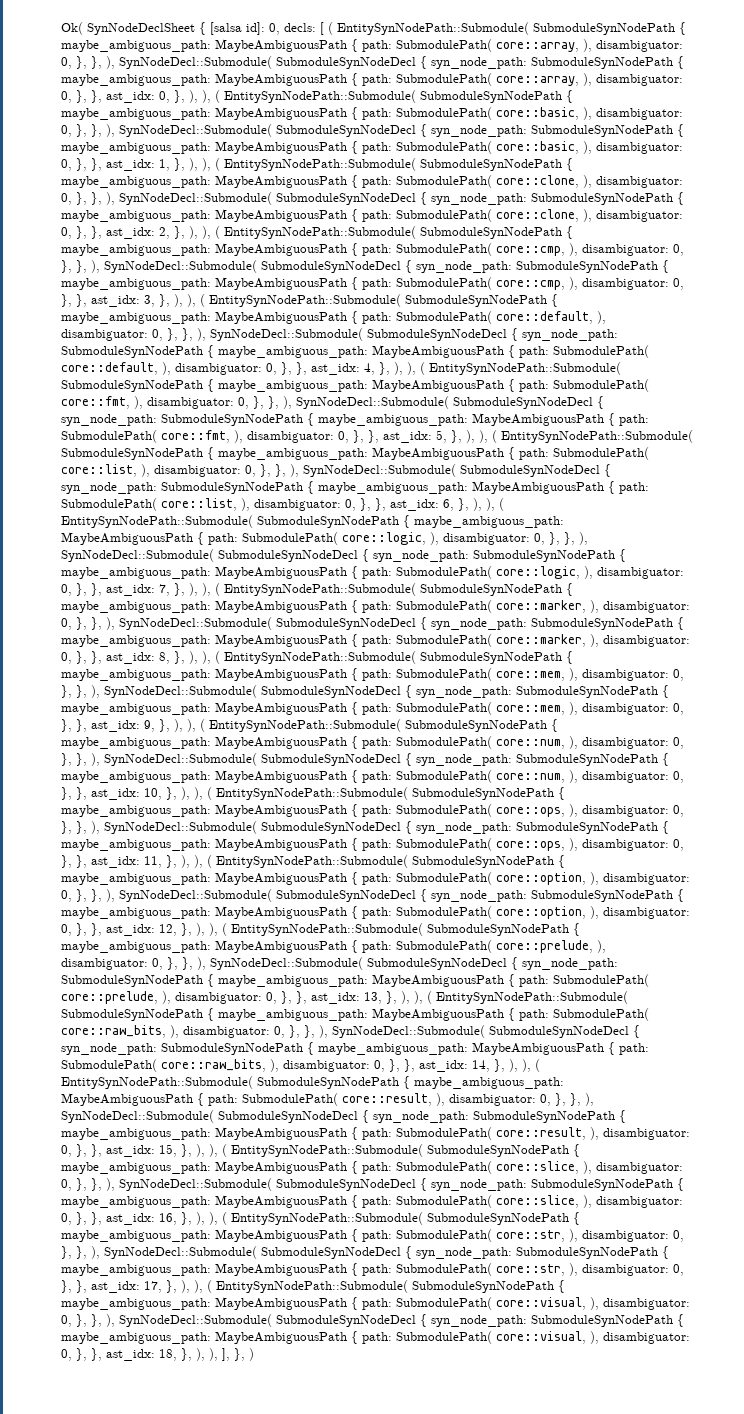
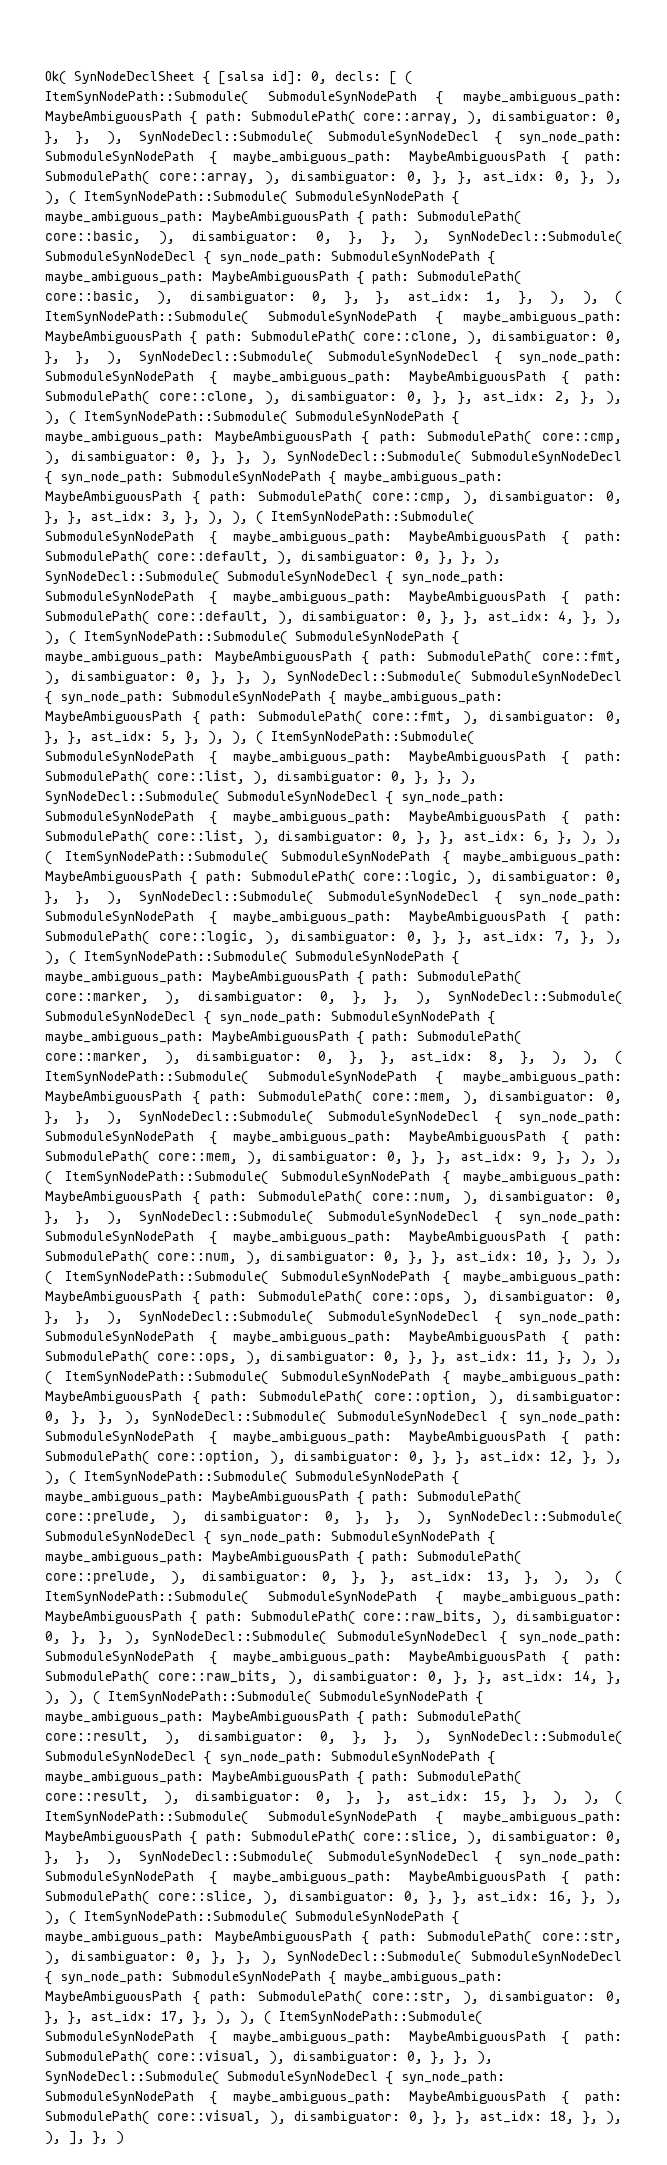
- [ ( EntitySynNodePath::Submodule( SubmoduleSynNodePath { maybe_ambiguous_path:
+ [ ( ItemSynNodePath::Submodule( SubmoduleSynNodePath { maybe_ambiguous_path:
- 0, }, ), ), ( EntitySynNodePath::Submodule( SubmoduleSynNodePath { maybe_ambiguous_path:
+ 0, }, ), ), ( ItemSynNodePath::Submodule( SubmoduleSynNodePath { maybe_ambiguous_path:
- 1, }, ), ), ( EntitySynNodePath::Submodule( SubmoduleSynNodePath { maybe_ambiguous_path:
+ 1, }, ), ), ( ItemSynNodePath::Submodule( SubmoduleSynNodePath { maybe_ambiguous_path:
- 2, }, ), ), ( EntitySynNodePath::Submodule( SubmoduleSynNodePath { maybe_ambiguous_path:
+ 2, }, ), ), ( ItemSynNodePath::Submodule( SubmoduleSynNodePath { maybe_ambiguous_path:
- 3, }, ), ), ( EntitySynNodePath::Submodule( SubmoduleSynNodePath { maybe_ambiguous_path:
+ 3, }, ), ), ( ItemSynNodePath::Submodule( SubmoduleSynNodePath { maybe_ambiguous_path:
- 4, }, ), ), ( EntitySynNodePath::Submodule( SubmoduleSynNodePath { maybe_ambiguous_path:
+ 4, }, ), ), ( ItemSynNodePath::Submodule( SubmoduleSynNodePath { maybe_ambiguous_path:
- 5, }, ), ), ( EntitySynNodePath::Submodule( SubmoduleSynNodePath { maybe_ambiguous_path:
+ 5, }, ), ), ( ItemSynNodePath::Submodule( SubmoduleSynNodePath { maybe_ambiguous_path:
- 6, }, ), ), ( EntitySynNodePath::Submodule( SubmoduleSynNodePath { maybe_ambiguous_path:
+ 6, }, ), ), ( ItemSynNodePath::Submodule( SubmoduleSynNodePath { maybe_ambiguous_path:
- 7, }, ), ), ( EntitySynNodePath::Submodule( SubmoduleSynNodePath { maybe_ambiguous_path:
+ 7, }, ), ), ( ItemSynNodePath::Submodule( SubmoduleSynNodePath { maybe_ambiguous_path:
- 8, }, ), ), ( EntitySynNodePath::Submodule( SubmoduleSynNodePath { maybe_ambiguous_path:
+ 8, }, ), ), ( ItemSynNodePath::Submodule( SubmoduleSynNodePath { maybe_ambiguous_path:
- 9, }, ), ), ( EntitySynNodePath::Submodule( SubmoduleSynNodePath { maybe_ambiguous_path:
+ 9, }, ), ), ( ItemSynNodePath::Submodule( SubmoduleSynNodePath { maybe_ambiguous_path:
- 10, }, ), ), ( EntitySynNodePath::Submodule( SubmoduleSynNodePath { maybe_ambiguous_path:
+ 10, }, ), ), ( ItemSynNodePath::Submodule( SubmoduleSynNodePath { maybe_ambiguous_path:
- 11, }, ), ), ( EntitySynNodePath::Submodule( SubmoduleSynNodePath { maybe_ambiguous_path:
+ 11, }, ), ), ( ItemSynNodePath::Submodule( SubmoduleSynNodePath { maybe_ambiguous_path:
- 12, }, ), ), ( EntitySynNodePath::Submodule( SubmoduleSynNodePath { maybe_ambiguous_path:
+ 12, }, ), ), ( ItemSynNodePath::Submodule( SubmoduleSynNodePath { maybe_ambiguous_path:
- 13, }, ), ), ( EntitySynNodePath::Submodule( SubmoduleSynNodePath { maybe_ambiguous_path:
+ 13, }, ), ), ( ItemSynNodePath::Submodule( SubmoduleSynNodePath { maybe_ambiguous_path:
- 14, }, ), ), ( EntitySynNodePath::Submodule( SubmoduleSynNodePath { maybe_ambiguous_path:
+ 14, }, ), ), ( ItemSynNodePath::Submodule( SubmoduleSynNodePath { maybe_ambiguous_path:
- 15, }, ), ), ( EntitySynNodePath::Submodule( SubmoduleSynNodePath { maybe_ambiguous_path:
+ 15, }, ), ), ( ItemSynNodePath::Submodule( SubmoduleSynNodePath { maybe_ambiguous_path:
- 16, }, ), ), ( EntitySynNodePath::Submodule( SubmoduleSynNodePath { maybe_ambiguous_path:
+ 16, }, ), ), ( ItemSynNodePath::Submodule( SubmoduleSynNodePath { maybe_ambiguous_path:
- 17, }, ), ), ( EntitySynNodePath::Submodule( SubmoduleSynNodePath { maybe_ambiguous_path:
+ 17, }, ), ), ( ItemSynNodePath::Submodule( SubmoduleSynNodePath { maybe_ambiguous_path:

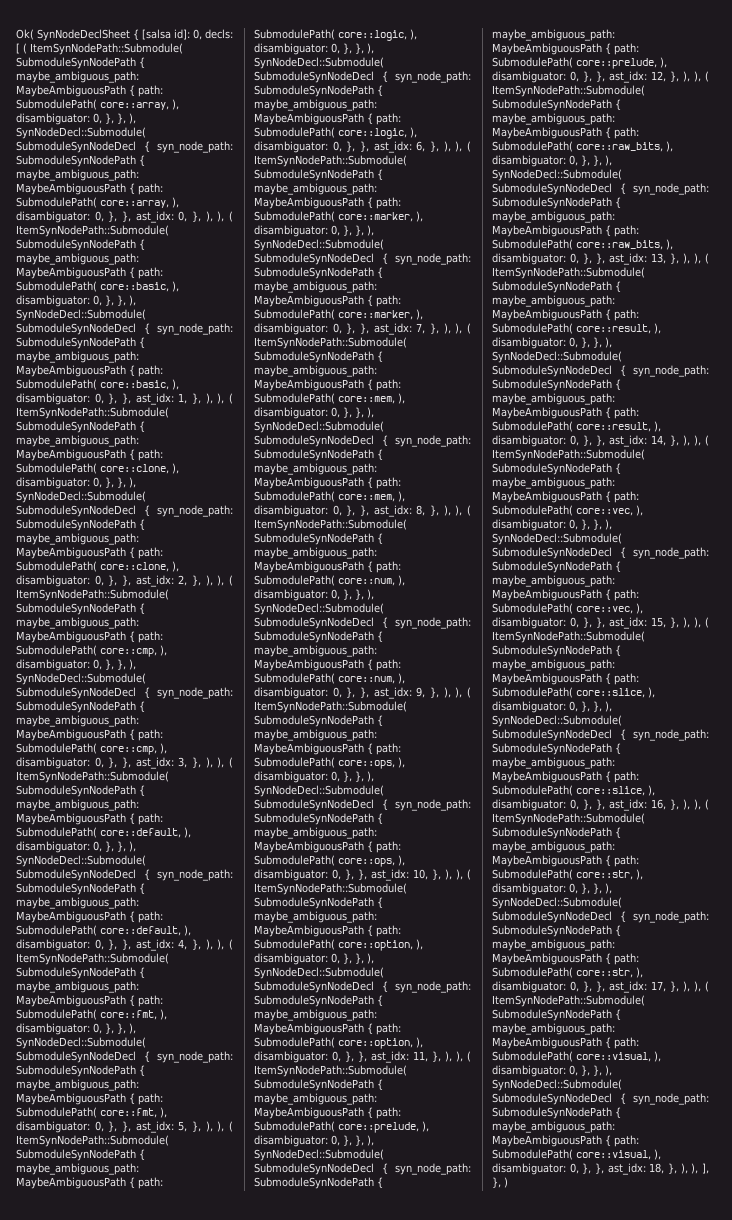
- 5, }, ), ), ( ItemSynNodePath::Submodule( SubmoduleSynNodePath { maybe_ambiguous_path: MaybeAmbiguousPath { path: SubmodulePath( core::list, ), disambiguator: 0, }, }, ), SynNodeDecl::Submodule( SubmoduleSynNodeDecl { syn_node_path: SubmoduleSynNodePath { maybe_ambiguous_path: MaybeAmbiguousPath { path: SubmodulePath( core::list, ), disambiguator: 0, }, }, ast_idx: 6, }, ), ), ( ItemSynNodePath::Submodule( SubmoduleSynNodePath { maybe_ambiguous_path: MaybeAmbiguousPath { path: SubmodulePath( core::logic, ), disambiguator:
+ 5, }, ), ), ( ItemSynNodePath::Submodule( SubmoduleSynNodePath { maybe_ambiguous_path: MaybeAmbiguousPath { path: SubmodulePath( core::logic, ), disambiguator:
- 7, }, ), ), ( ItemSynNodePath::Submodule( SubmoduleSynNodePath { maybe_ambiguous_path:
+ 6, }, ), ), ( ItemSynNodePath::Submodule( SubmoduleSynNodePath { maybe_ambiguous_path:
- 8, }, ), ), ( ItemSynNodePath::Submodule( SubmoduleSynNodePath { maybe_ambiguous_path:
+ 7, }, ), ), ( ItemSynNodePath::Submodule( SubmoduleSynNodePath { maybe_ambiguous_path:
- 9, }, ), ), ( ItemSynNodePath::Submodule( SubmoduleSynNodePath { maybe_ambiguous_path:
+ 8, }, ), ), ( ItemSynNodePath::Submodule( SubmoduleSynNodePath { maybe_ambiguous_path:
- 10, }, ), ), ( ItemSynNodePath::Submodule( SubmoduleSynNodePath { maybe_ambiguous_path:
+ 9, }, ), ), ( ItemSynNodePath::Submodule( SubmoduleSynNodePath { maybe_ambiguous_path:
- 11, }, ), ), ( ItemSynNodePath::Submodule( SubmoduleSynNodePath { maybe_ambiguous_path:
+ 10, }, ), ), ( ItemSynNodePath::Submodule( SubmoduleSynNodePath { maybe_ambiguous_path:
- 12, }, ), ), ( ItemSynNodePath::Submodule( SubmoduleSynNodePath { maybe_ambiguous_path:
+ 11, }, ), ), ( ItemSynNodePath::Submodule( SubmoduleSynNodePath { maybe_ambiguous_path:
- 13, }, ), ), ( ItemSynNodePath::Submodule( SubmoduleSynNodePath { maybe_ambiguous_path:
+ 12, }, ), ), ( ItemSynNodePath::Submodule( SubmoduleSynNodePath { maybe_ambiguous_path:
- 14, }, ), ), ( ItemSynNodePath::Submodule( SubmoduleSynNodePath { maybe_ambiguous_path:
+ 13, }, ), ), ( ItemSynNodePath::Submodule( SubmoduleSynNodePath { maybe_ambiguous_path:
+ 14, }, ), ), ( ItemSynNodePath::Submodule( SubmoduleSynNodePath { maybe_ambiguous_path: MaybeAmbiguousPath { path: SubmodulePath( core::vec, ), disambiguator: 0, }, }, ), SynNodeDecl::Submodule( SubmoduleSynNodeDecl { syn_node_path: SubmoduleSynNodePath { maybe_ambiguous_path: MaybeAmbiguousPath { path: SubmodulePath( core::vec, ), disambiguator: 0, }, }, ast_idx:

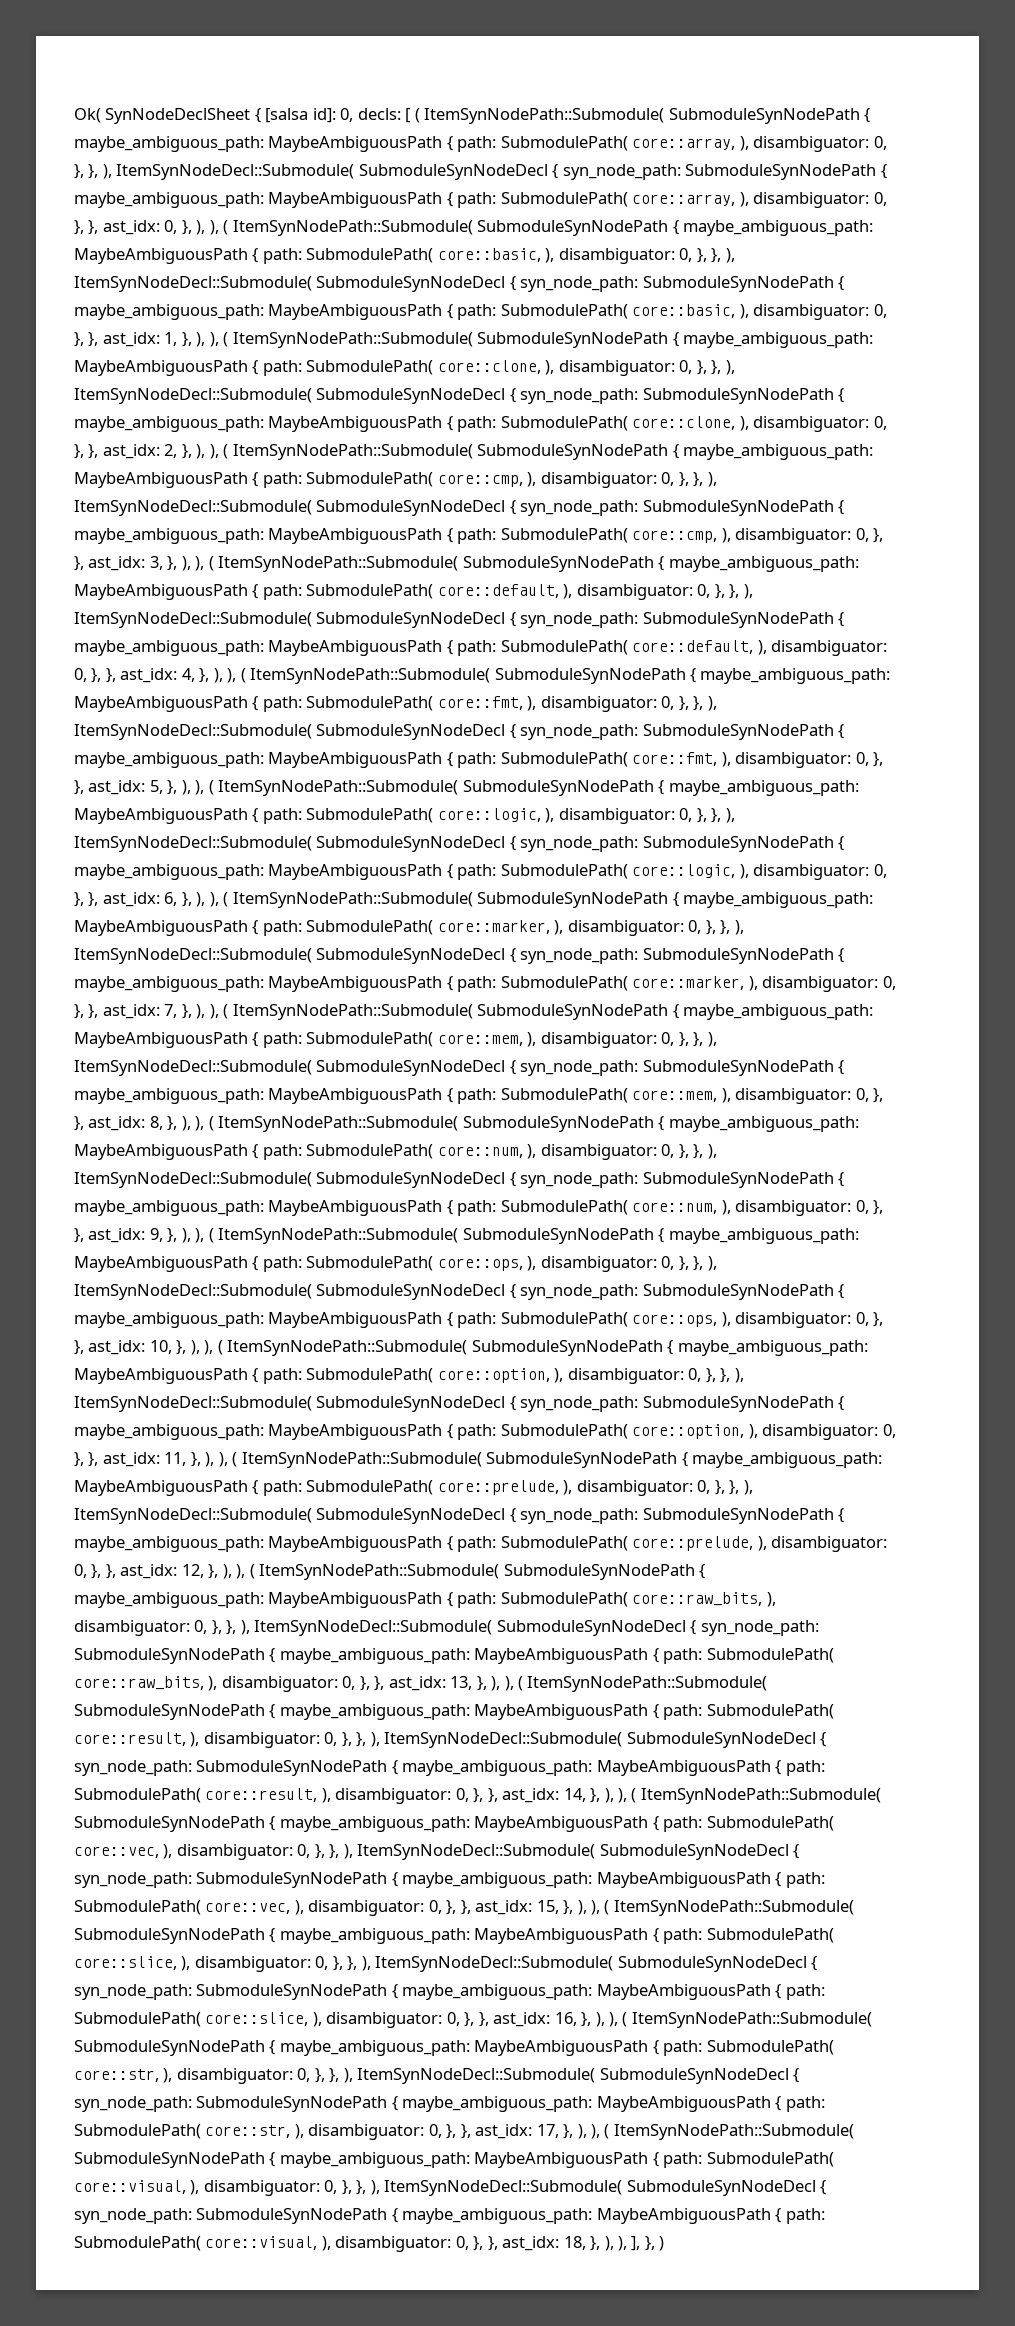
- SubmodulePath( core::array, ), disambiguator: 0, }, }, ), SynNodeDecl::Submodule( SubmoduleSynNodeDecl { syn_node_path:
+ SubmodulePath( core::array, ), disambiguator: 0, }, }, ), ItemSynNodeDecl::Submodule( SubmoduleSynNodeDecl { syn_node_path:
- SubmodulePath( core::basic, ), disambiguator: 0, }, }, ), SynNodeDecl::Submodule( SubmoduleSynNodeDecl { syn_node_path:
+ SubmodulePath( core::basic, ), disambiguator: 0, }, }, ), ItemSynNodeDecl::Submodule( SubmoduleSynNodeDecl { syn_node_path:
- SubmodulePath( core::clone, ), disambiguator: 0, }, }, ), SynNodeDecl::Submodule( SubmoduleSynNodeDecl { syn_node_path:
+ SubmodulePath( core::clone, ), disambiguator: 0, }, }, ), ItemSynNodeDecl::Submodule( SubmoduleSynNodeDecl { syn_node_path:
- SubmodulePath( core::cmp, ), disambiguator: 0, }, }, ), SynNodeDecl::Submodule( SubmoduleSynNodeDecl { syn_node_path:
+ SubmodulePath( core::cmp, ), disambiguator: 0, }, }, ), ItemSynNodeDecl::Submodule( SubmoduleSynNodeDecl { syn_node_path:
- SubmodulePath( core::default, ), disambiguator: 0, }, }, ), SynNodeDecl::Submodule( SubmoduleSynNodeDecl { syn_node_path:
+ SubmodulePath( core::default, ), disambiguator: 0, }, }, ), ItemSynNodeDecl::Submodule( SubmoduleSynNodeDecl { syn_node_path:
- SubmodulePath( core::fmt, ), disambiguator: 0, }, }, ), SynNodeDecl::Submodule( SubmoduleSynNodeDecl { syn_node_path:
+ SubmodulePath( core::fmt, ), disambiguator: 0, }, }, ), ItemSynNodeDecl::Submodule( SubmoduleSynNodeDecl { syn_node_path:
- SubmodulePath( core::logic, ), disambiguator: 0, }, }, ), SynNodeDecl::Submodule( SubmoduleSynNodeDecl { syn_node_path:
+ SubmodulePath( core::logic, ), disambiguator: 0, }, }, ), ItemSynNodeDecl::Submodule( SubmoduleSynNodeDecl { syn_node_path:
- SubmodulePath( core::marker, ), disambiguator: 0, }, }, ), SynNodeDecl::Submodule( SubmoduleSynNodeDecl { syn_node_path:
+ SubmodulePath( core::marker, ), disambiguator: 0, }, }, ), ItemSynNodeDecl::Submodule( SubmoduleSynNodeDecl { syn_node_path:
- SubmodulePath( core::mem, ), disambiguator: 0, }, }, ), SynNodeDecl::Submodule( SubmoduleSynNodeDecl { syn_node_path:
+ SubmodulePath( core::mem, ), disambiguator: 0, }, }, ), ItemSynNodeDecl::Submodule( SubmoduleSynNodeDecl { syn_node_path:
- SubmodulePath( core::num, ), disambiguator: 0, }, }, ), SynNodeDecl::Submodule( SubmoduleSynNodeDecl { syn_node_path:
+ SubmodulePath( core::num, ), disambiguator: 0, }, }, ), ItemSynNodeDecl::Submodule( SubmoduleSynNodeDecl { syn_node_path:
- SubmodulePath( core::ops, ), disambiguator: 0, }, }, ), SynNodeDecl::Submodule( SubmoduleSynNodeDecl { syn_node_path:
+ SubmodulePath( core::ops, ), disambiguator: 0, }, }, ), ItemSynNodeDecl::Submodule( SubmoduleSynNodeDecl { syn_node_path:
- SubmodulePath( core::option, ), disambiguator: 0, }, }, ), SynNodeDecl::Submodule( SubmoduleSynNodeDecl { syn_node_path:
+ SubmodulePath( core::option, ), disambiguator: 0, }, }, ), ItemSynNodeDecl::Submodule( SubmoduleSynNodeDecl { syn_node_path:
- SubmodulePath( core::prelude, ), disambiguator: 0, }, }, ), SynNodeDecl::Submodule( SubmoduleSynNodeDecl { syn_node_path:
+ SubmodulePath( core::prelude, ), disambiguator: 0, }, }, ), ItemSynNodeDecl::Submodule( SubmoduleSynNodeDecl { syn_node_path:
- SubmodulePath( core::raw_bits, ), disambiguator: 0, }, }, ), SynNodeDecl::Submodule( SubmoduleSynNodeDecl { syn_node_path:
+ SubmodulePath( core::raw_bits, ), disambiguator: 0, }, }, ), ItemSynNodeDecl::Submodule( SubmoduleSynNodeDecl { syn_node_path:
- SubmodulePath( core::result, ), disambiguator: 0, }, }, ), SynNodeDecl::Submodule( SubmoduleSynNodeDecl { syn_node_path:
+ SubmodulePath( core::result, ), disambiguator: 0, }, }, ), ItemSynNodeDecl::Submodule( SubmoduleSynNodeDecl { syn_node_path:
- SubmodulePath( core::vec, ), disambiguator: 0, }, }, ), SynNodeDecl::Submodule( SubmoduleSynNodeDecl { syn_node_path:
+ SubmodulePath( core::vec, ), disambiguator: 0, }, }, ), ItemSynNodeDecl::Submodule( SubmoduleSynNodeDecl { syn_node_path:
- SubmodulePath( core::slice, ), disambiguator: 0, }, }, ), SynNodeDecl::Submodule( SubmoduleSynNodeDecl { syn_node_path:
+ SubmodulePath( core::slice, ), disambiguator: 0, }, }, ), ItemSynNodeDecl::Submodule( SubmoduleSynNodeDecl { syn_node_path:
- SubmodulePath( core::str, ), disambiguator: 0, }, }, ), SynNodeDecl::Submodule( SubmoduleSynNodeDecl { syn_node_path:
+ SubmodulePath( core::str, ), disambiguator: 0, }, }, ), ItemSynNodeDecl::Submodule( SubmoduleSynNodeDecl { syn_node_path:
- SubmodulePath( core::visual, ), disambiguator: 0, }, }, ), SynNodeDecl::Submodule( SubmoduleSynNodeDecl { syn_node_path:
+ SubmodulePath( core::visual, ), disambiguator: 0, }, }, ), ItemSynNodeDecl::Submodule( SubmoduleSynNodeDecl { syn_node_path:

